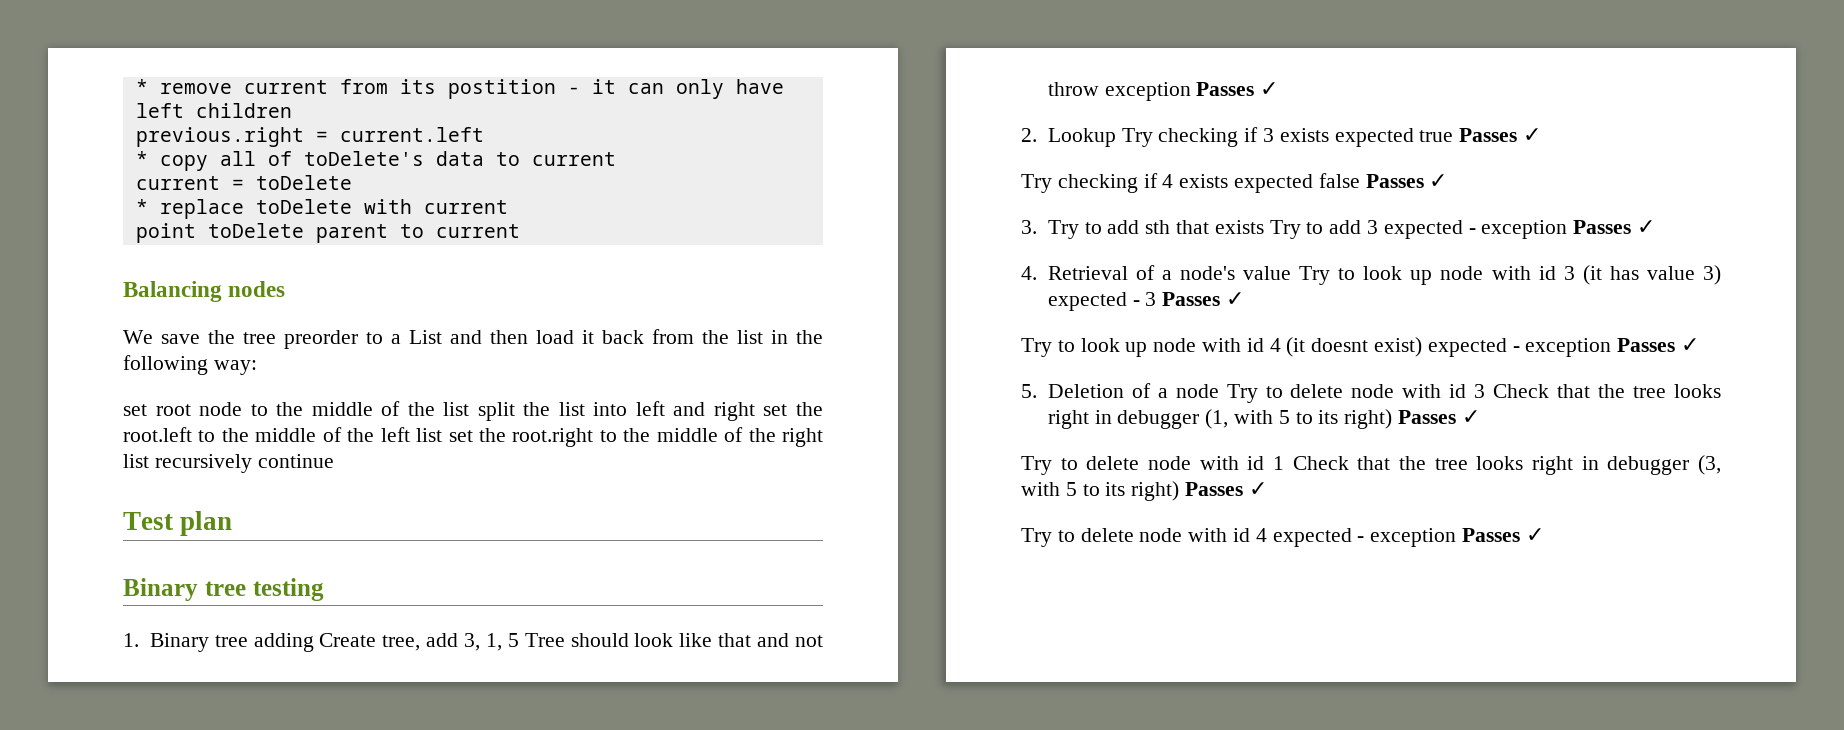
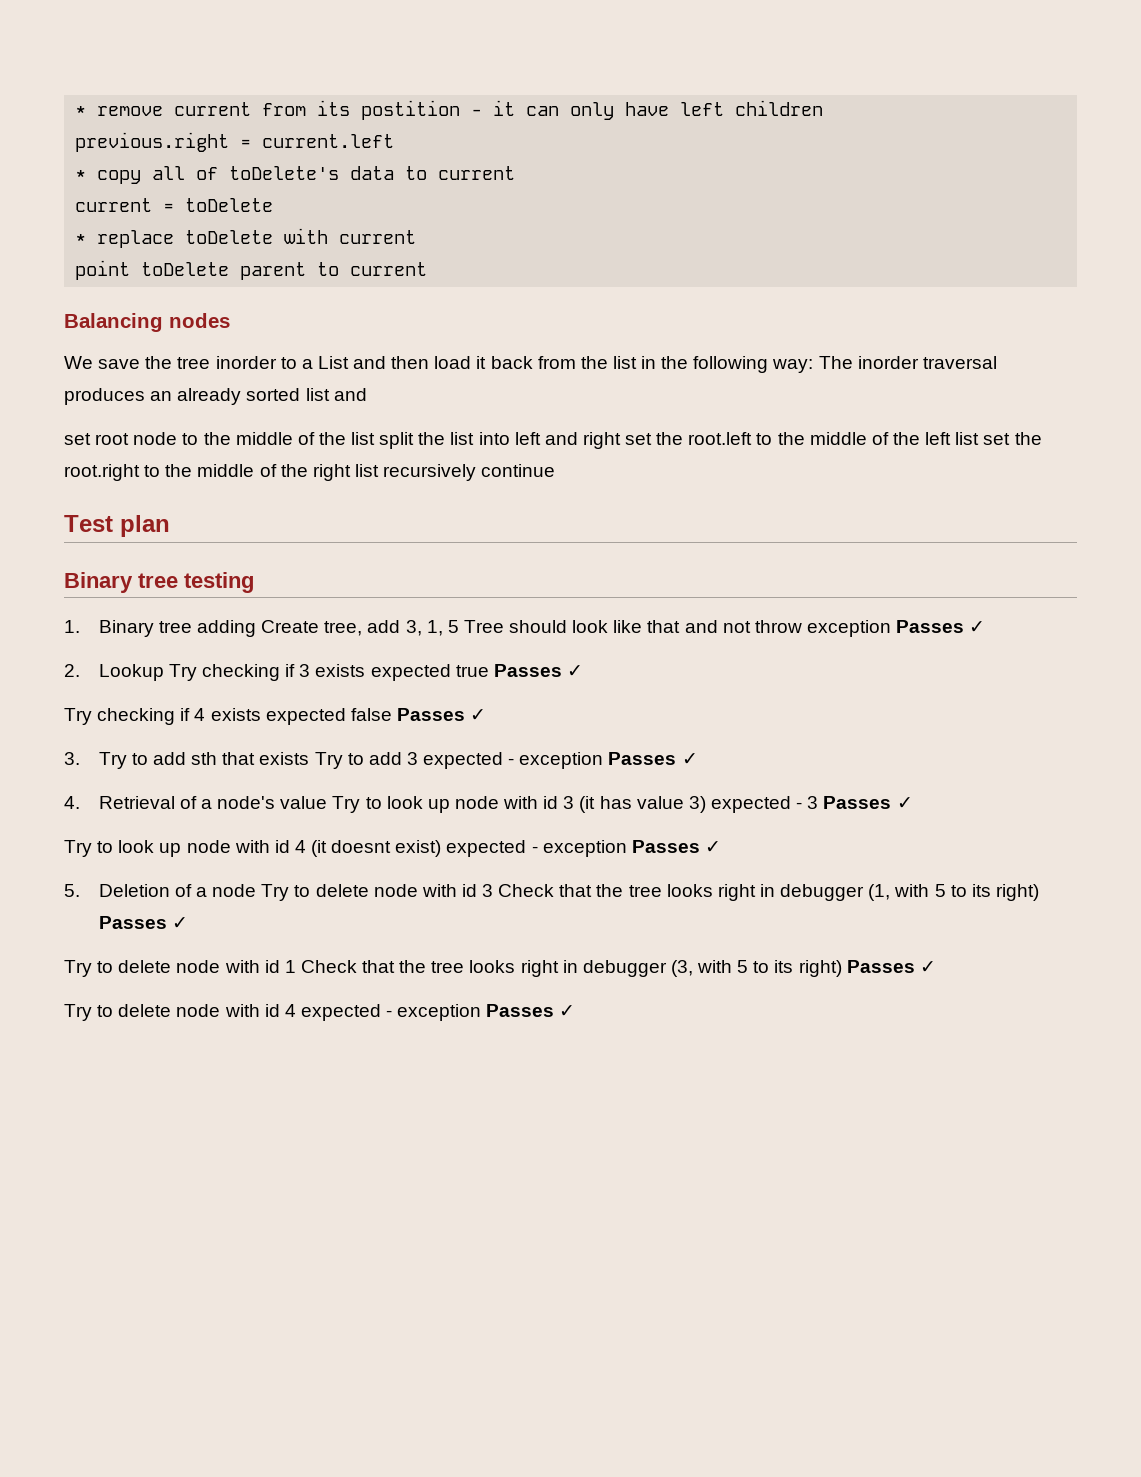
- We save the tree preorder to a List and then load it back from the list in the following way:
+ We save the tree inorder to a List and then load it back from the list in the following way: The inorder traversal produces an already sorted list and

